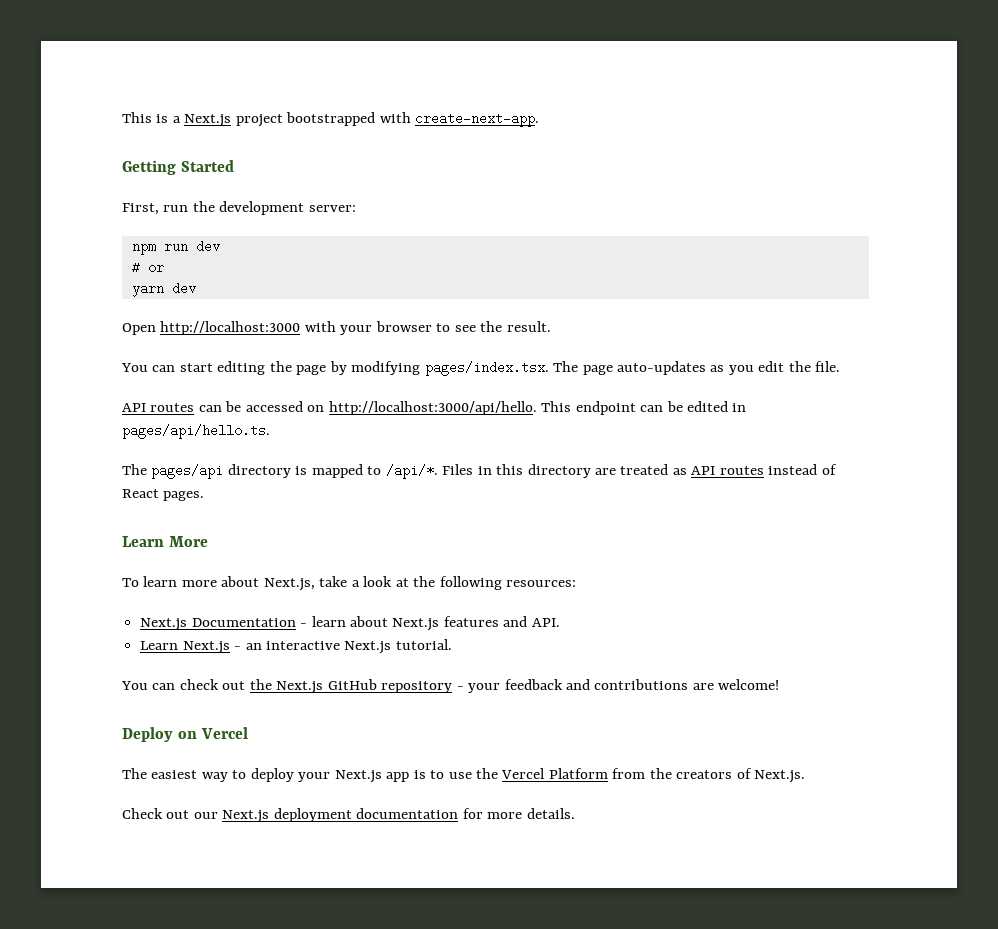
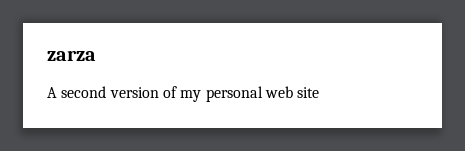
- This is a Next.js project bootstrapped with create-next-app.
- Getting Started
- First, run the development server:
- npm run dev
- # or
- yarn dev
- Open http://localhost:3000 with your browser to see the result.
- You can start editing the page by modifying pages/index.tsx. The page auto-updates as you edit the file.
- API routes can be accessed on http://localhost:3000/api/hello. This endpoint can be edited in pages/api/hello.ts.
- The pages/api directory is mapped to /api/*. Files in this directory are treated as API routes instead of React pages.
- Learn More
- To learn more about Next.js, take a look at the following resources:
- Next.js Documentation - learn about Next.js features and API.
- Learn Next.js - an interactive Next.js tutorial.
- You can check out the Next.js GitHub repository - your feedback and contributions are welcome!
- Deploy on Vercel
- The easiest way to deploy your Next.js app is to use the Vercel Platform from the creators of Next.js.
- Check out our Next.js deployment documentation for more details.
+ zarza
+ A second version of my personal web site

